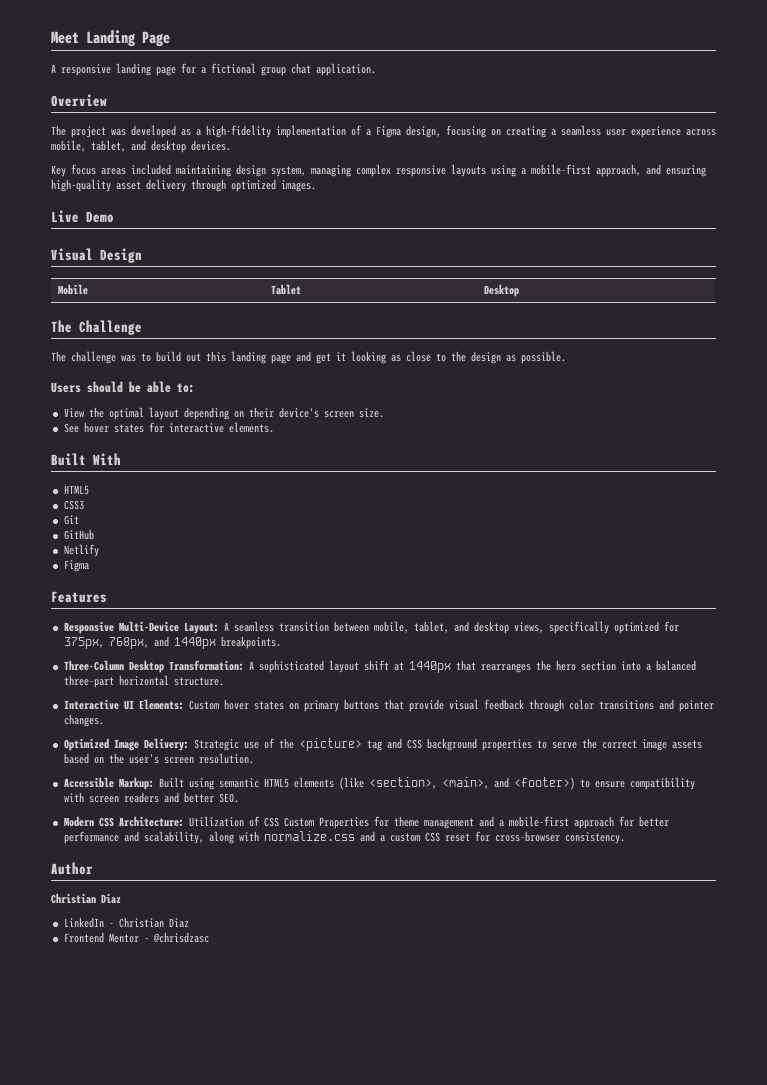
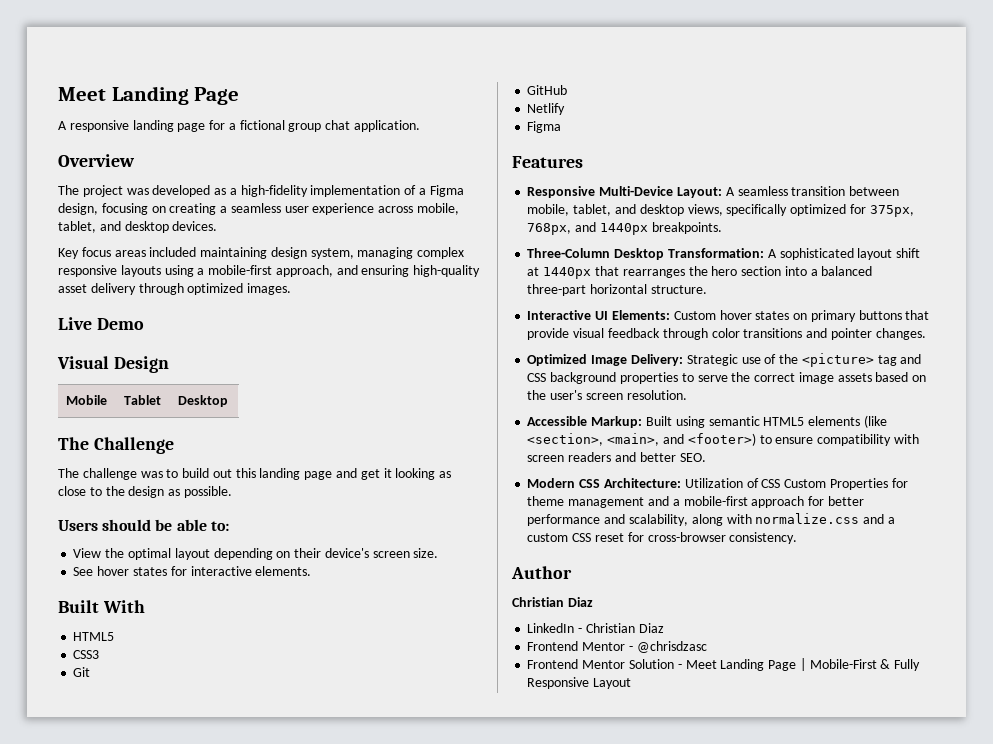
+ Frontend Mentor Solution - Meet Landing Page | Mobile-First & Fully Responsive Layout

